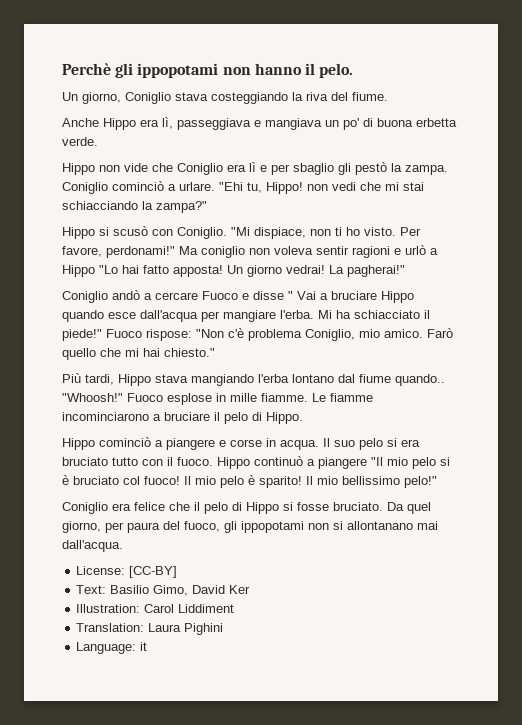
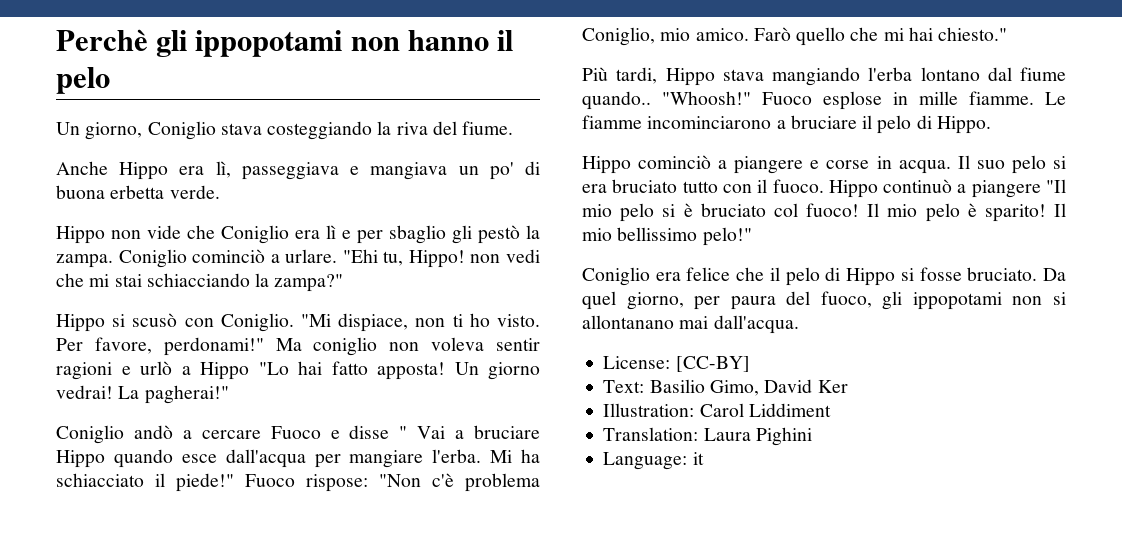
- Perchè gli ippopotami non hanno il pelo.
+ Perchè gli ippopotami non hanno il pelo

